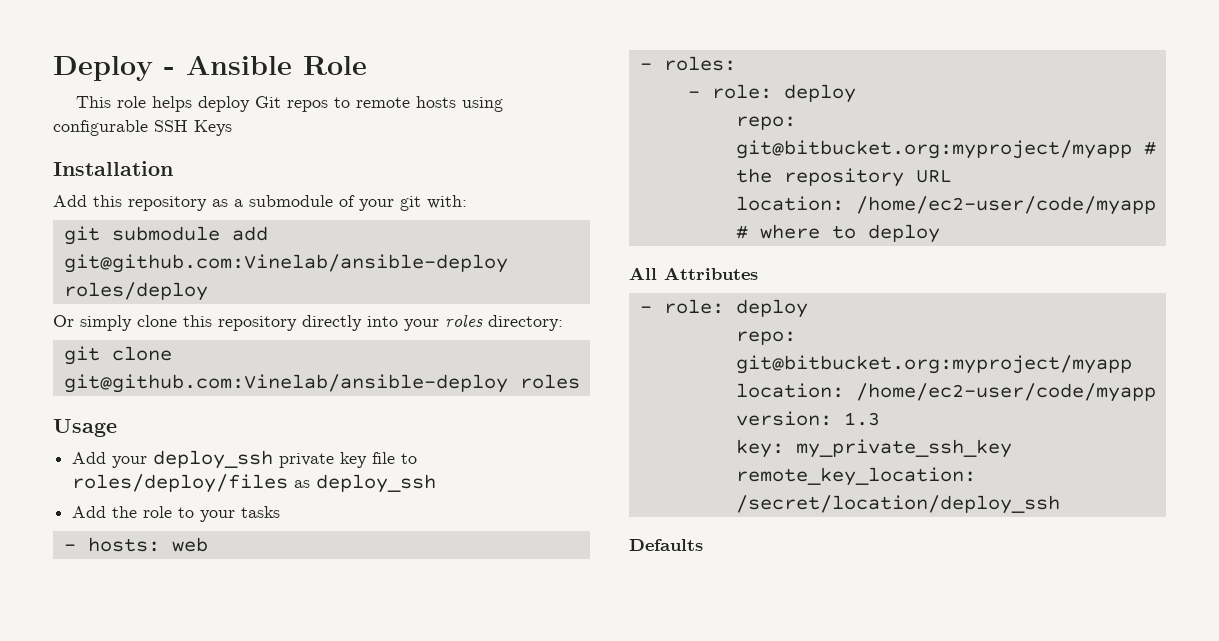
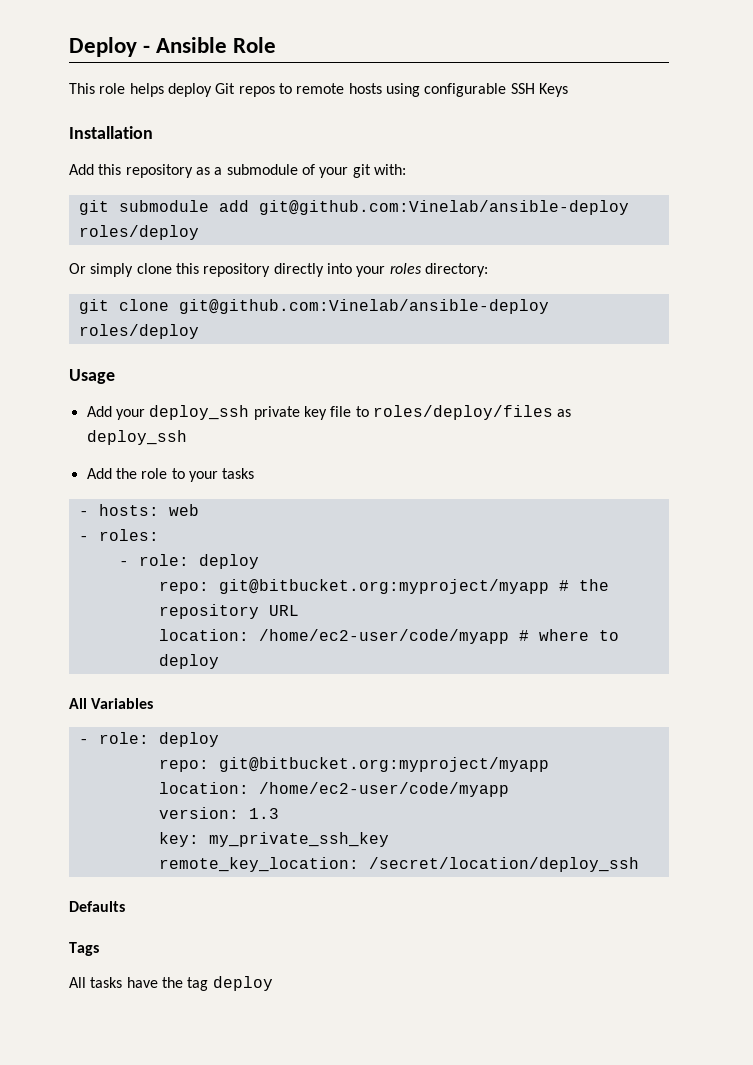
- git clone git@github.com:Vinelab/ansible-deploy roles
+ git clone git@github.com:Vinelab/ansible-deploy roles/deploy
- All Attributes
+ All Variables
+ Tags
+ All tasks have the tag deploy

